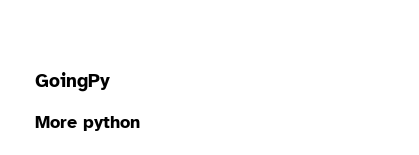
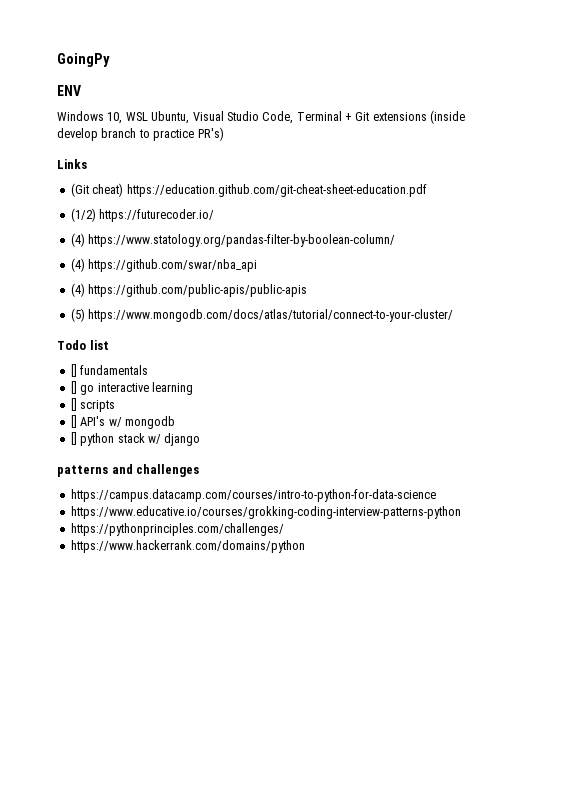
- More python
+ ENV
+ Windows 10, WSL Ubuntu, Visual Studio Code, Terminal + Git extensions (inside develop branch to practice PR's)
+ Links
+ (Git cheat) https://education.github.com/git-cheat-sheet-education.pdf
+ (1/2) https://futurecoder.io/
+ (4) https://www.statology.org/pandas-filter-by-boolean-column/
+ (4) https://github.com/swar/nba_api
+ (4) https://github.com/public-apis/public-apis
+ (5) https://www.mongodb.com/docs/atlas/tutorial/connect-to-your-cluster/
+ Todo list
+ [] fundamentals
+ [] go interactive learning
+ [] scripts
+ [] API's w/ mongodb
+ [] python stack w/ django
+ patterns and challenges
+ https://campus.datacamp.com/courses/intro-to-python-for-data-science
+ https://www.educative.io/courses/grokking-coding-interview-patterns-python
+ https://pythonprinciples.com/challenges/
+ https://www.hackerrank.com/domains/python

